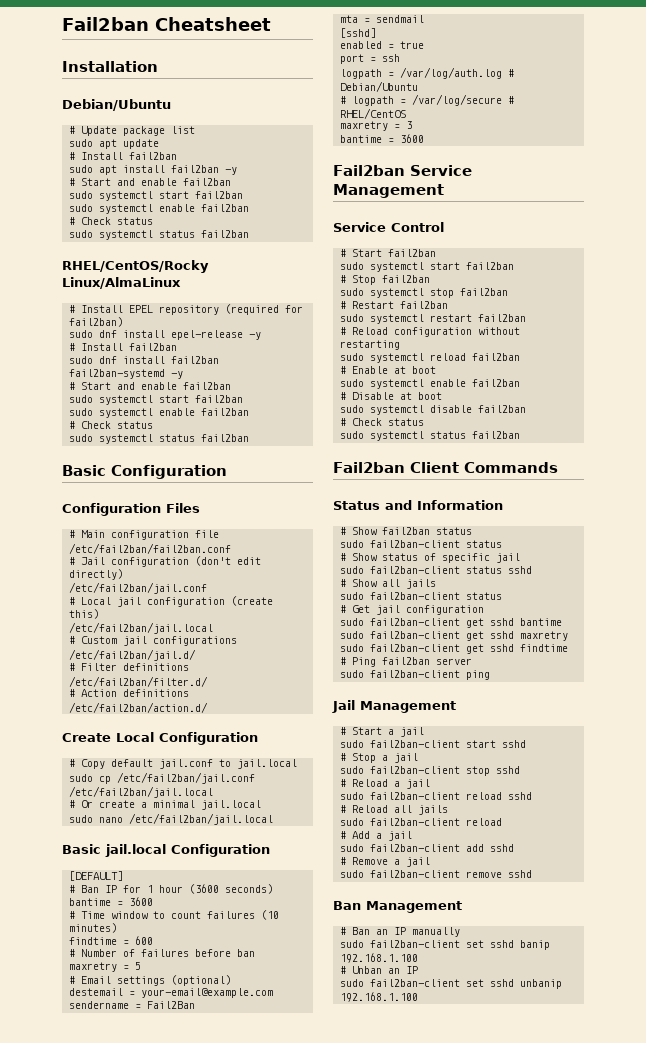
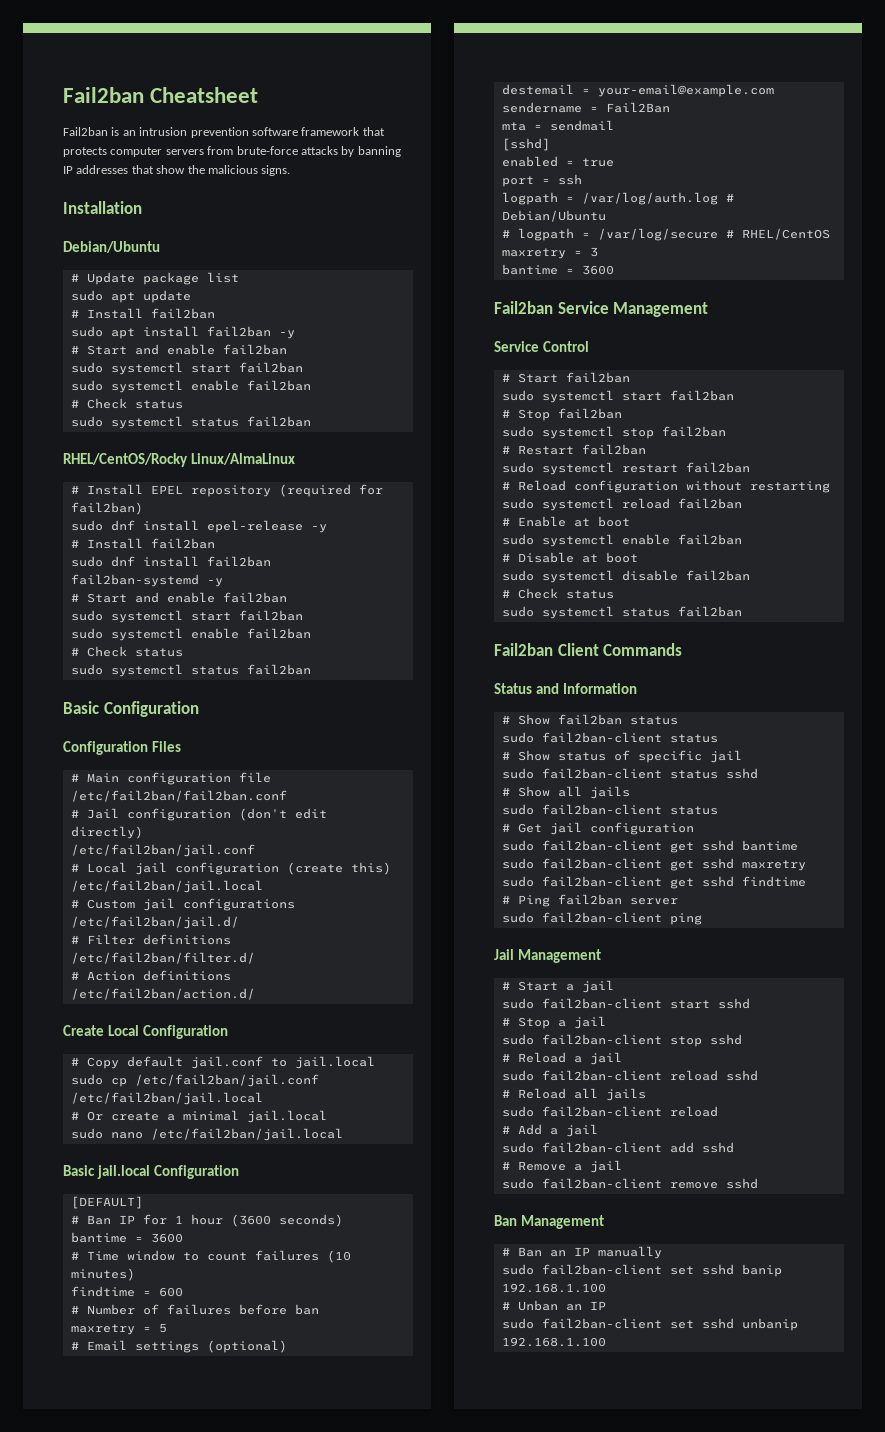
+ Fail2ban is an intrusion prevention software framework that protects computer servers from brute-force attacks by banning IP addresses that show the malicious signs.

